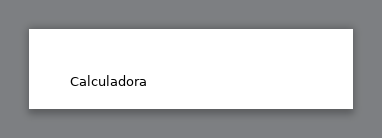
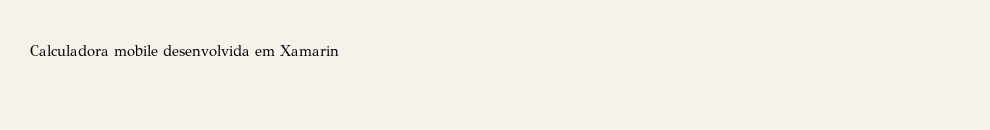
- Calculadora
+ Calculadora mobile desenvolvida em Xamarin

